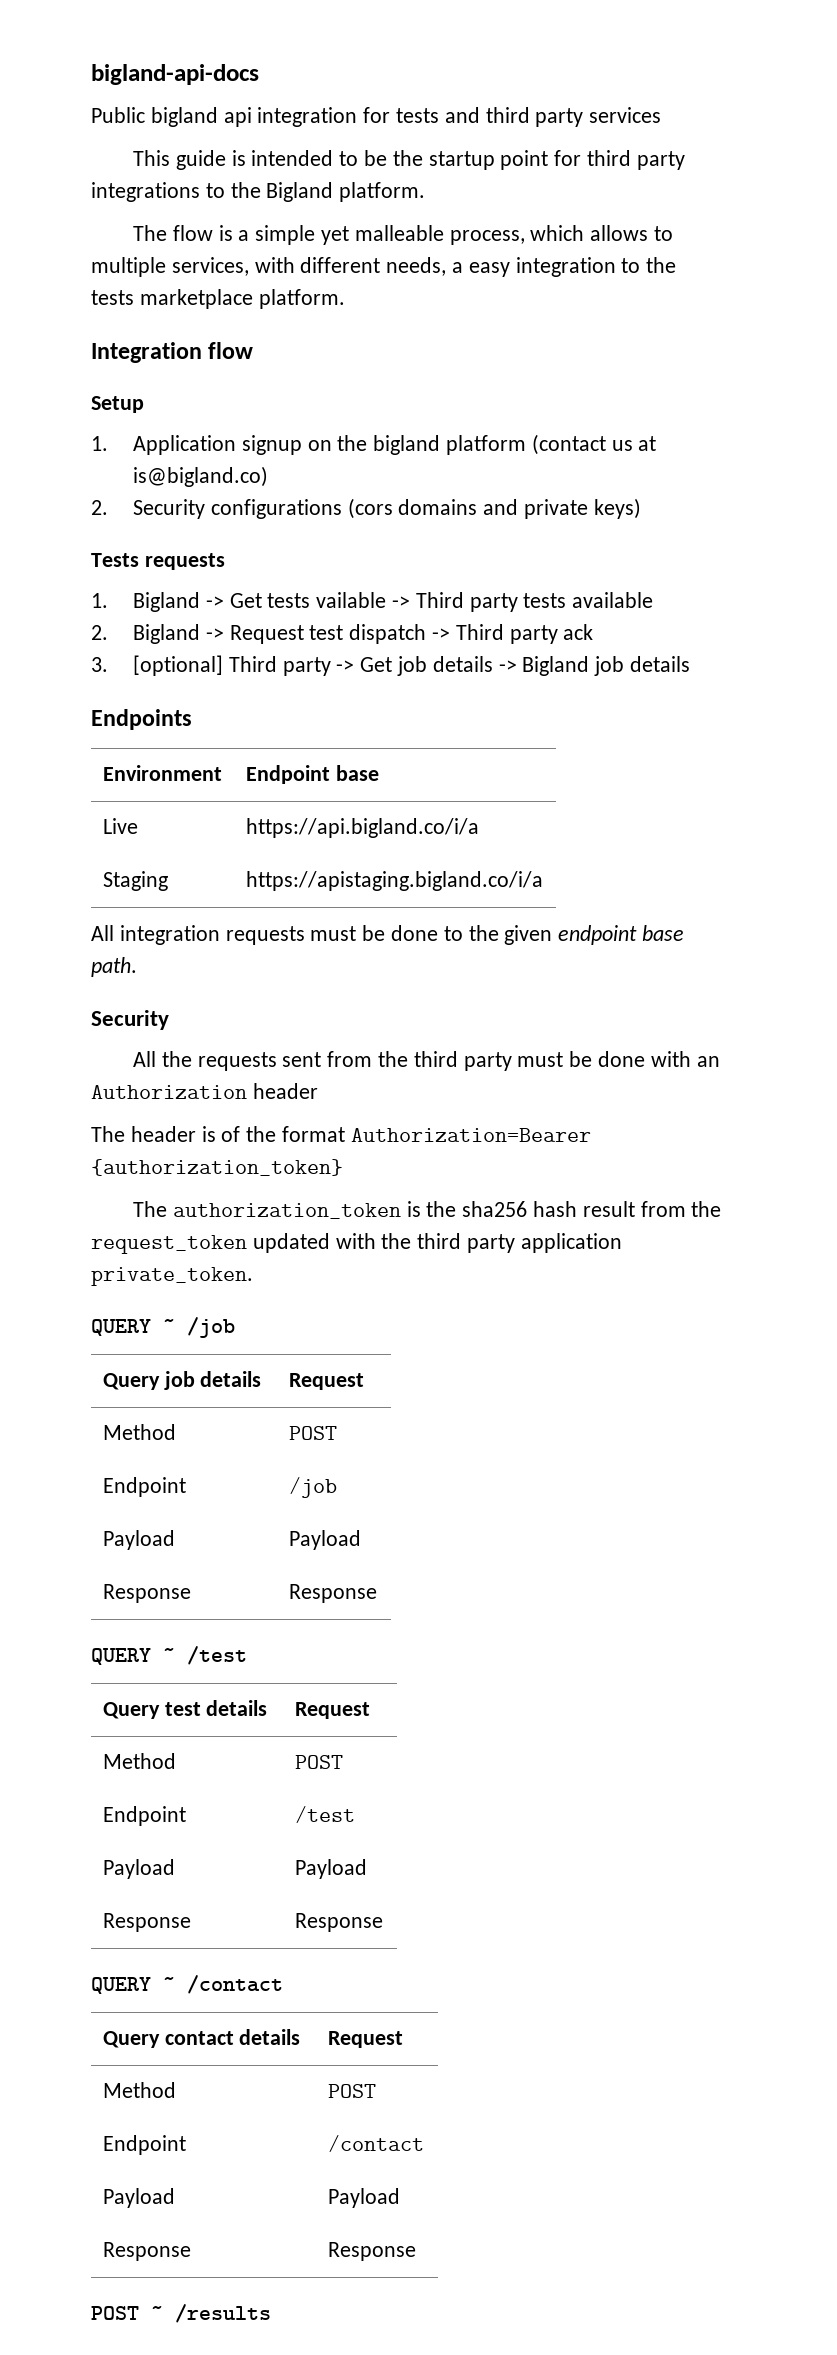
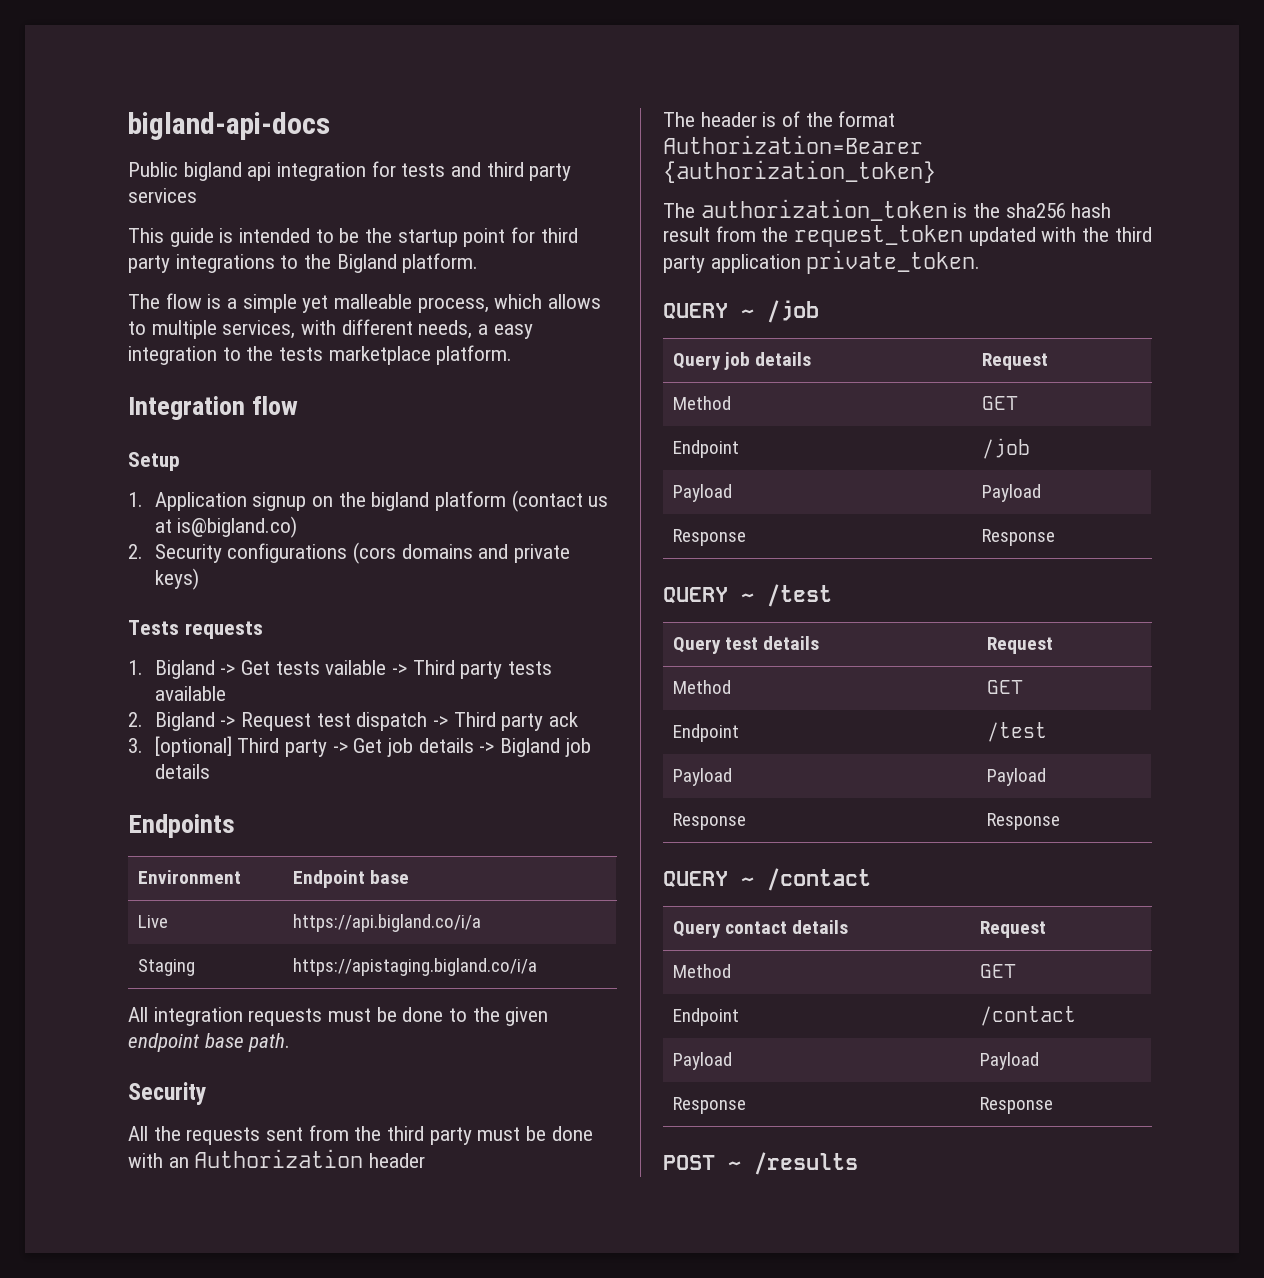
  Query job details | Request
- Method | POST
+ Method | GET
  Query test details | Request
- Method | POST
+ Method | GET
  Query contact details | Request
- Method | POST
+ Method | GET

